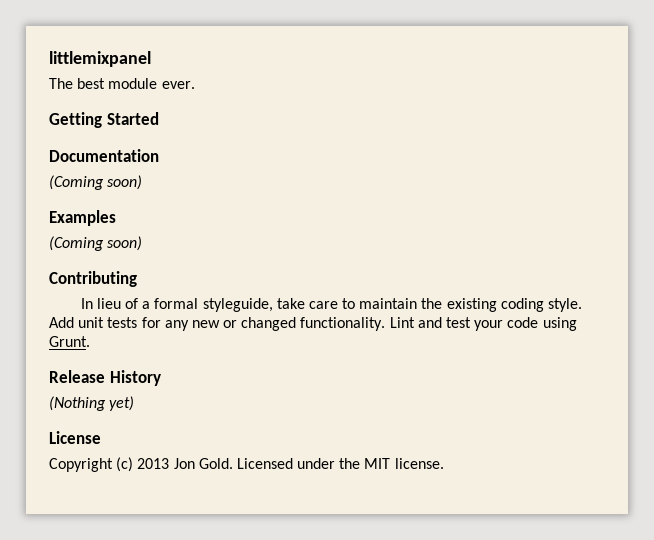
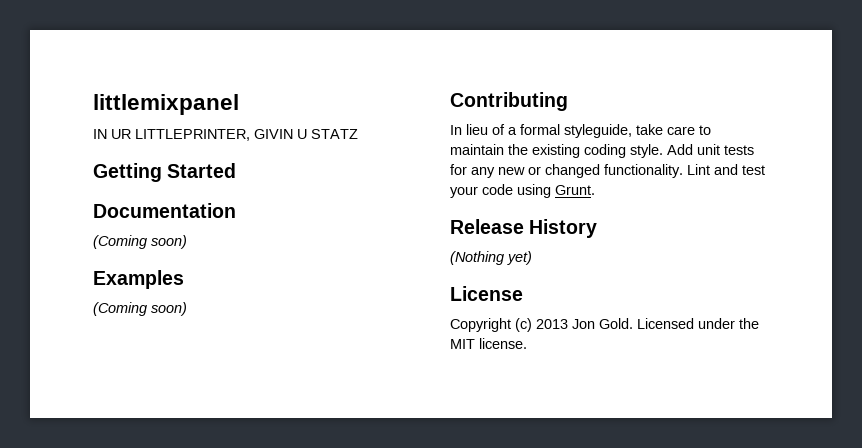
- The best module ever.
+ IN UR LITTLEPRINTER, GIVIN U STATZ

